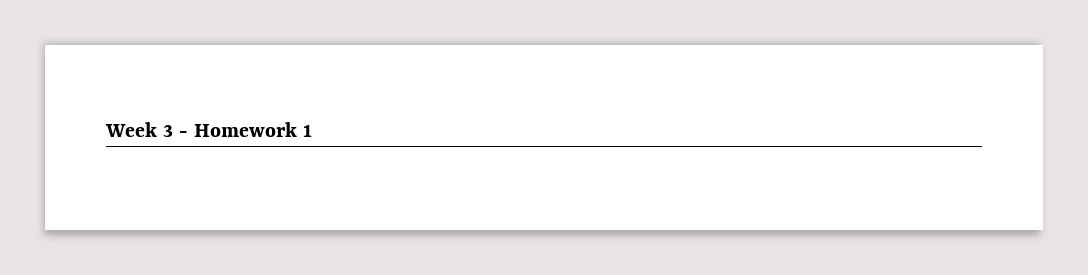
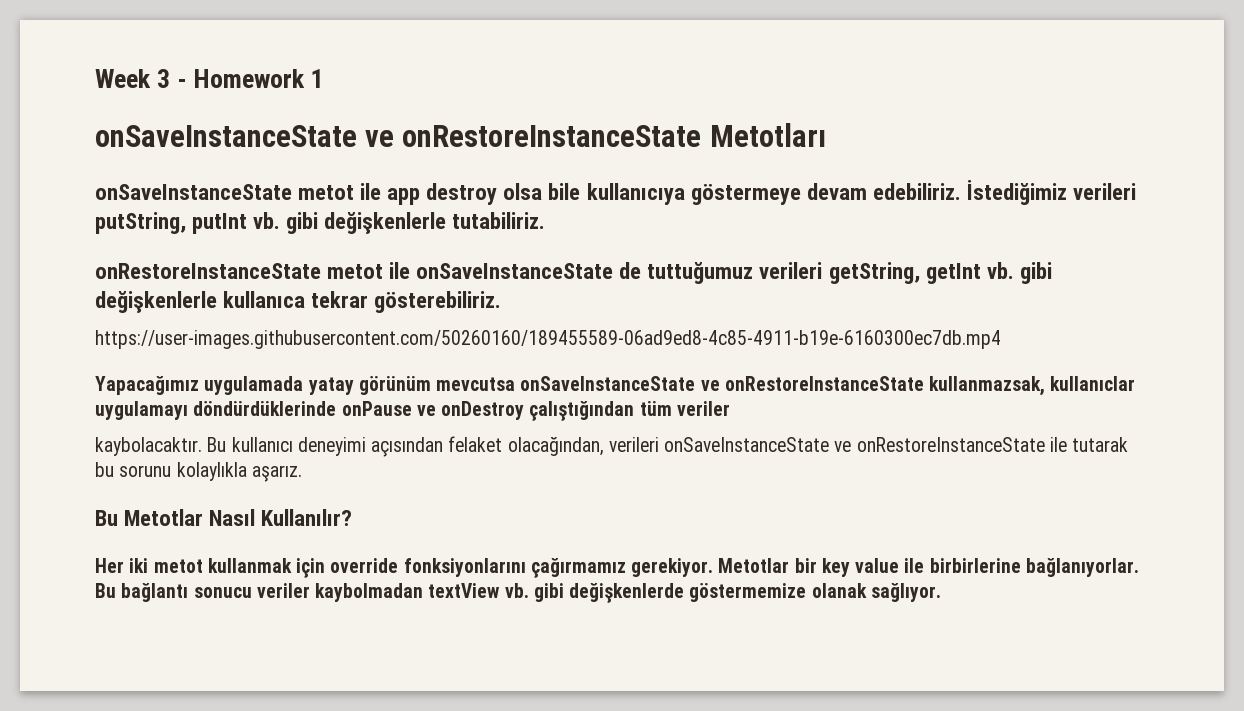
+ onSaveInstanceState ve onRestoreInstanceState Metotları
+ onSaveInstanceState metot ile app destroy olsa bile kullanıcıya göstermeye devam edebiliriz. İstediğimiz verileri putString, putInt vb. gibi değişkenlerle tutabiliriz.
+ onRestoreInstanceState metot ile onSaveInstanceState de tuttuğumuz verileri getString, getInt vb. gibi değişkenlerle kullanıca tekrar gösterebiliriz.
+ https://user-images.githubusercontent.com/50260160/189455589-06ad9ed8-4c85-4911-b19e-6160300ec7db.mp4
+ Yapacağımız uygulamada yatay görünüm mevcutsa onSaveInstanceState ve onRestoreInstanceState kullanmazsak, kullanıclar uygulamayı döndürdüklerinde onPause ve onDestroy çalıştığından tüm veriler
+ kaybolacaktır. Bu kullanıcı deneyimi açısından felaket olacağından, verileri onSaveInstanceState ve onRestoreInstanceState ile tutarak bu sorunu kolaylıkla aşarız.
+ Bu Metotlar Nasıl Kullanılır?
+ Her iki metot kullanmak için override fonksiyonlarını çağırmamız gerekiyor. Metotlar bir key value ile birbirlerine bağlanıyorlar. Bu bağlantı sonucu veriler kaybolmadan textView vb. gibi değişkenlerde göstermemize olanak sağlıyor.

